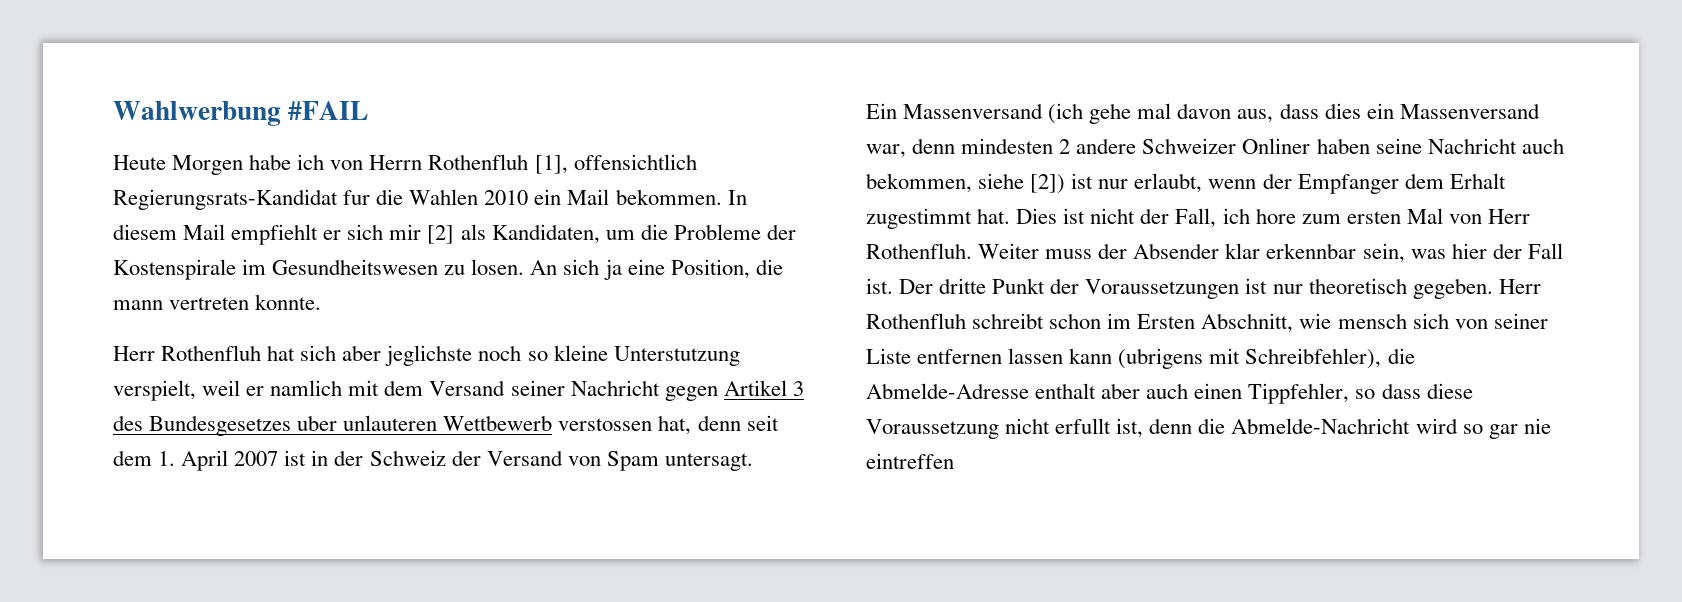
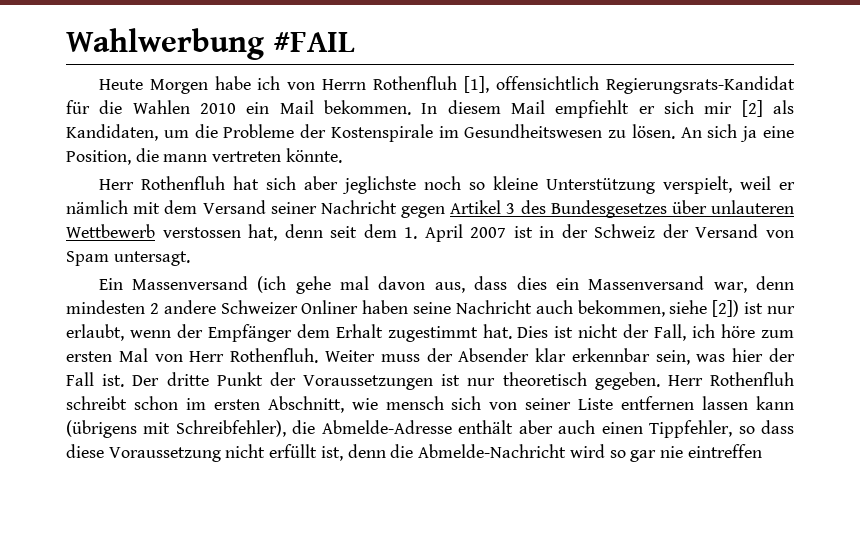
- Heute Morgen habe ich von Herrn Rothenfluh [1], offensichtlich Regierungsrats-Kandidat fur die Wahlen 2010 ein Mail bekommen.
+ Heute Morgen habe ich von Herrn Rothenfluh [1], offensichtlich Regierungsrats-Kandidat für die Wahlen 2010 ein Mail bekommen.
- In diesem Mail empfiehlt er sich mir [2] als Kandidaten, um die Probleme der Kostenspirale im Gesundheitswesen zu losen.
+ In diesem Mail empfiehlt er sich mir [2] als Kandidaten, um die Probleme der Kostenspirale im Gesundheitswesen zu lösen.
- An sich ja eine Position, die mann vertreten konnte.
+ An sich ja eine Position, die mann vertreten könnte.
- Herr Rothenfluh hat sich aber jeglichste noch so kleine Unterstutzung verspielt, weil er namlich mit dem Versand seiner Nachricht gegen Artikel 3 des Bundesgesetzes uber unlauteren Wettbewerb verstossen hat, denn seit dem 1. April 2007 ist in der Schweiz der Versand von Spam untersagt.
+ Herr Rothenfluh hat sich aber jeglichste noch so kleine Unterstützung verspielt, weil er nämlich mit dem Versand seiner Nachricht gegen Artikel 3 des Bundesgesetzes über unlauteren Wettbewerb verstossen hat, denn seit dem 1. April 2007 ist in der Schweiz der Versand von Spam untersagt.
- Ein Massenversand (ich gehe mal davon aus, dass dies ein Massenversand war, denn mindesten 2 andere Schweizer Onliner haben seine Nachricht auch bekommen, siehe [2]) ist nur erlaubt, wenn der Empfanger dem Erhalt zugestimmt hat.
+ Ein Massenversand (ich gehe mal davon aus, dass dies ein Massenversand war, denn mindesten 2 andere Schweizer Onliner haben seine Nachricht auch bekommen, siehe [2]) ist nur erlaubt, wenn der Empfänger dem Erhalt zugestimmt hat.
- Dies ist nicht der Fall, ich hore zum ersten Mal von Herr Rothenfluh.
+ Dies ist nicht der Fall, ich höre zum ersten Mal von Herr Rothenfluh.
- Herr Rothenfluh schreibt schon im Ersten Abschnitt, wie mensch sich von seiner Liste entfernen lassen kann (ubrigens mit Schreibfehler), die Abmelde-Adresse enthalt aber auch einen Tippfehler, so dass diese Voraussetzung nicht erfullt ist, denn die Abmelde-Nachricht wird so gar nie eintreffen
+ Herr Rothenfluh schreibt schon im ersten Abschnitt, wie mensch sich von seiner Liste entfernen lassen kann (übrigens mit Schreibfehler), die Abmelde-Adresse enthält aber auch einen Tippfehler, so dass diese Voraussetzung nicht erfüllt ist, denn die Abmelde-Nachricht wird so gar nie eintreffen

